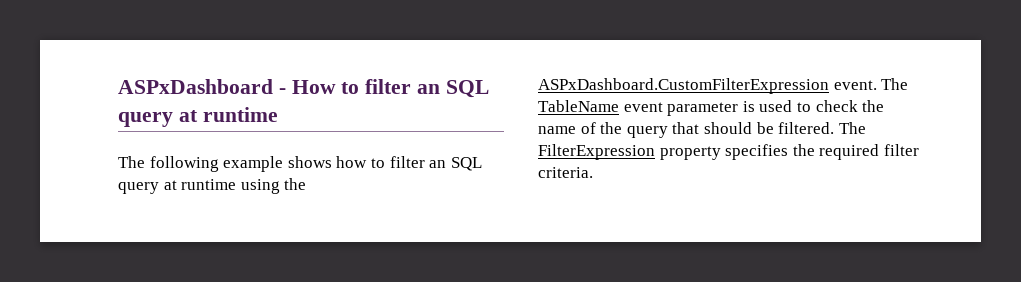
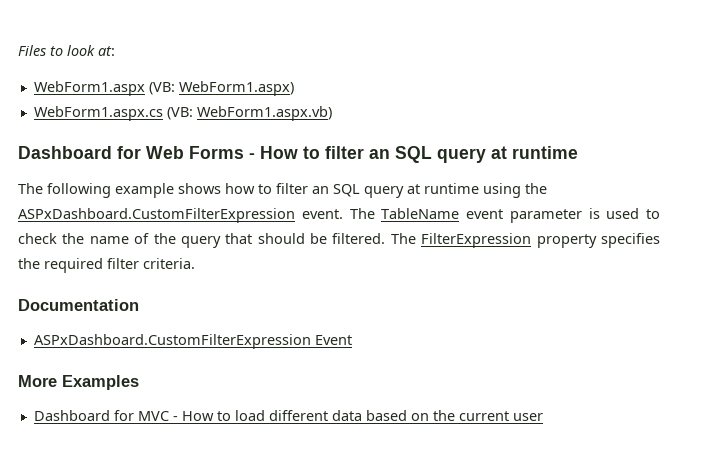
- ASPxDashboard - How to filter an SQL query at runtime
+ Files to look at:
+ WebForm1.aspx (VB: WebForm1.aspx)
+ WebForm1.aspx.cs (VB: WebForm1.aspx.vb)
+ Dashboard for Web Forms - How to filter an SQL query at runtime
+ Documentation
+ ASPxDashboard.CustomFilterExpression Event
+ More Examples
+ Dashboard for MVC - How to load different data based on the current user

